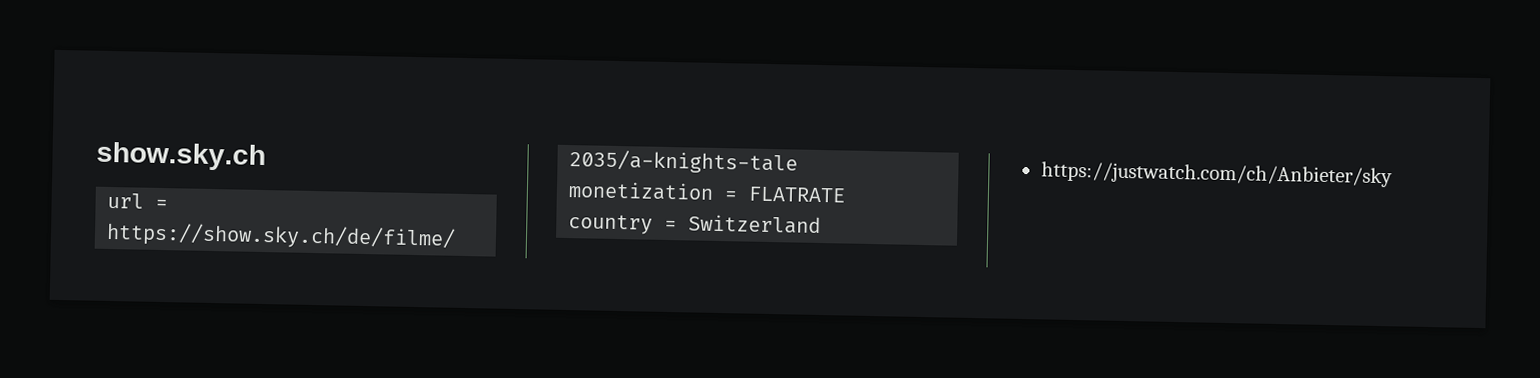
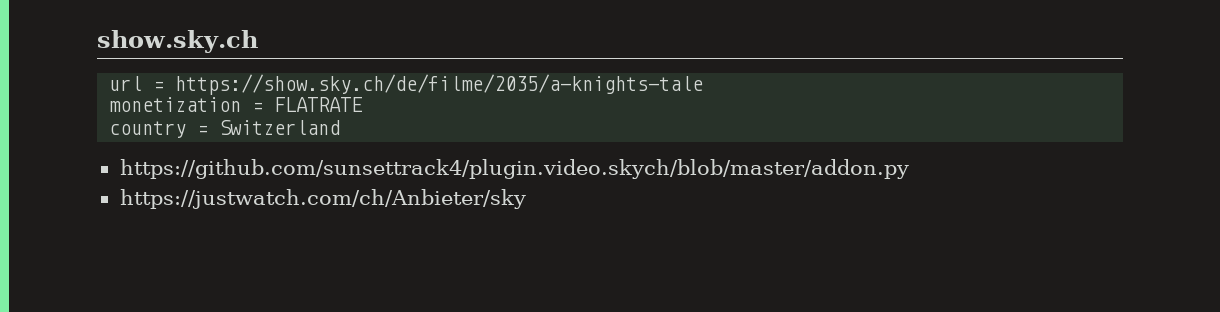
+ https://github.com/sunsettrack4/plugin.video.skych/blob/master/addon.py

